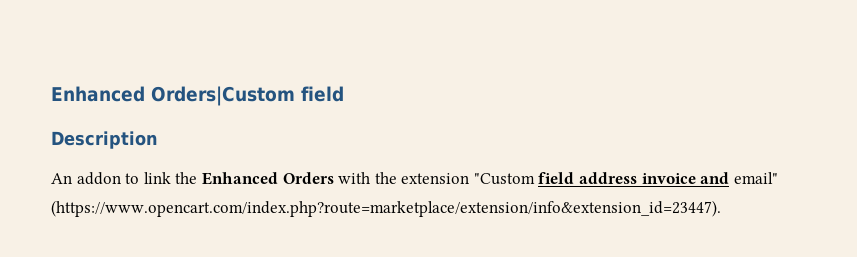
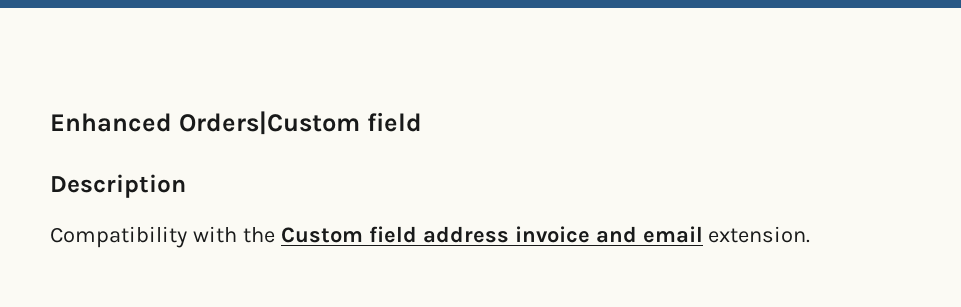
- An addon to link the Enhanced Orders with the extension "Custom field address invoice and email" (https://www.opencart.com/index.php?route=marketplace/extension/info&extension_id=23447).
+ Compatibility with the Custom field address invoice and email extension.

